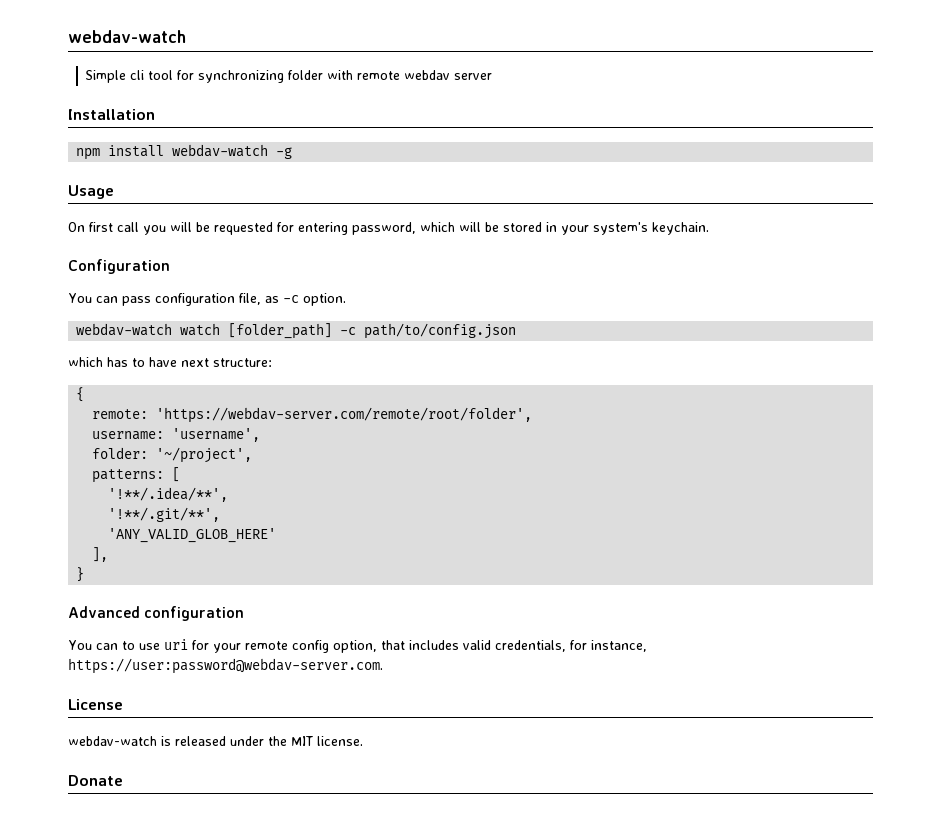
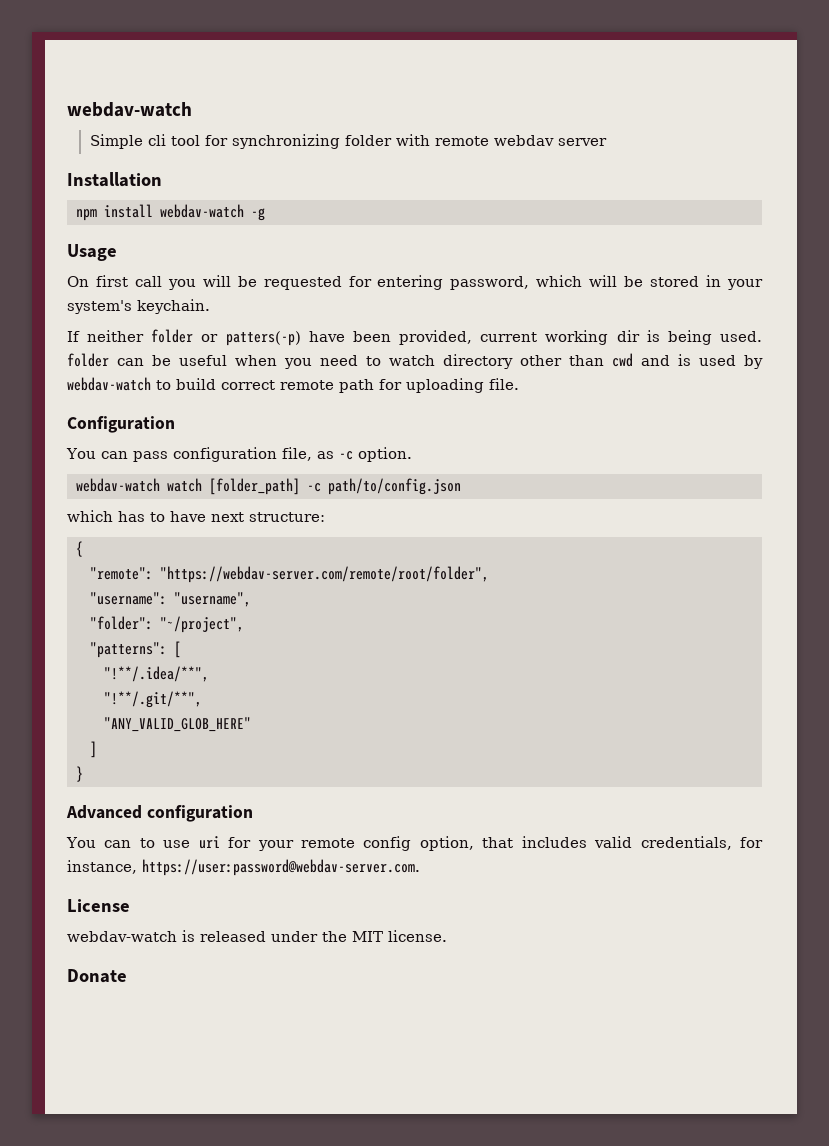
+ If neither folder or patters(-p) have been provided, current working dir is being used. folder can be useful when you need to watch directory other than cwd and is used by webdav-watch to build correct remote path for uploading file.
- remote: 'https://webdav-server.com/remote/root/folder',
- username: 'username',
- folder: '~/project',
- patterns: [
- '!**/.idea/**',
- '!**/.git/**',
- 'ANY_VALID_GLOB_HERE'
- ],
+ "remote": "https://webdav-server.com/remote/root/folder",
+ "username": "username",
+ "folder": "~/project",
+ "patterns": [
+ "!**/.idea/**",
+ "!**/.git/**",
+ "ANY_VALID_GLOB_HERE"
+ ]

